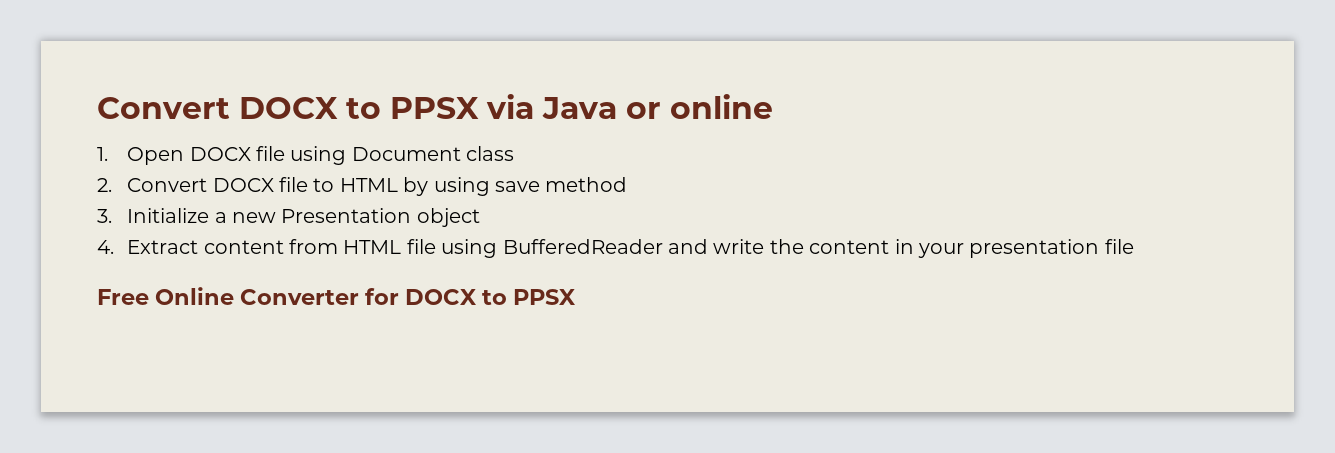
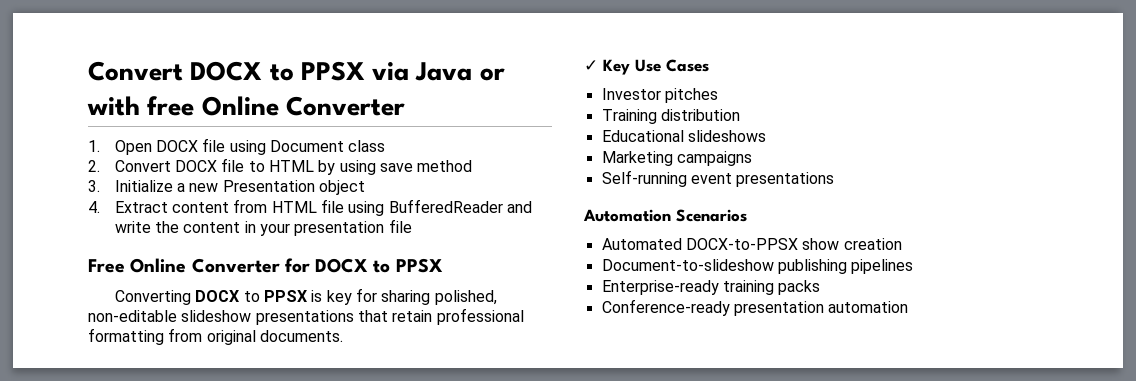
- Convert DOCX to PPSX via Java or online
+ Convert DOCX to PPSX via Java or with free Online Converter
+ Converting DOCX to PPSX is key for sharing polished, non-editable slideshow presentations that retain professional formatting from original documents.
+ ✓ Key Use Cases
+ Investor pitches
+ Training distribution
+ Educational slideshows
+ Marketing campaigns
+ Self-running event presentations
+ Automation Scenarios
+ Automated DOCX-to-PPSX show creation
+ Document-to-slideshow publishing pipelines
+ Enterprise-ready training packs
+ Conference-ready presentation automation

